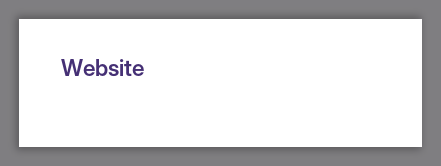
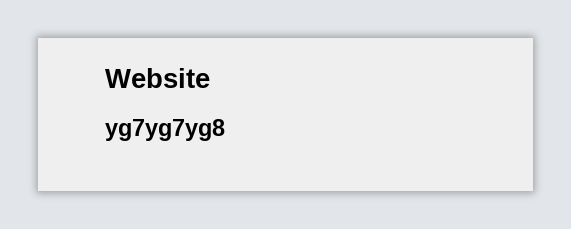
+ yg7yg7yg8

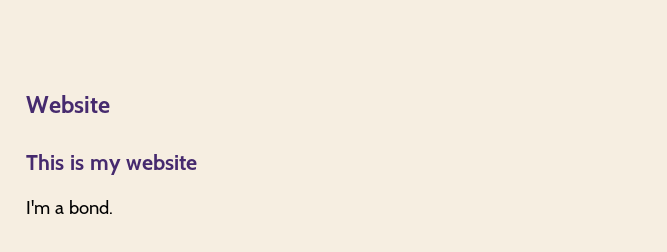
- yg7yg7yg8
+ This is my website
+ I'm a bond.

